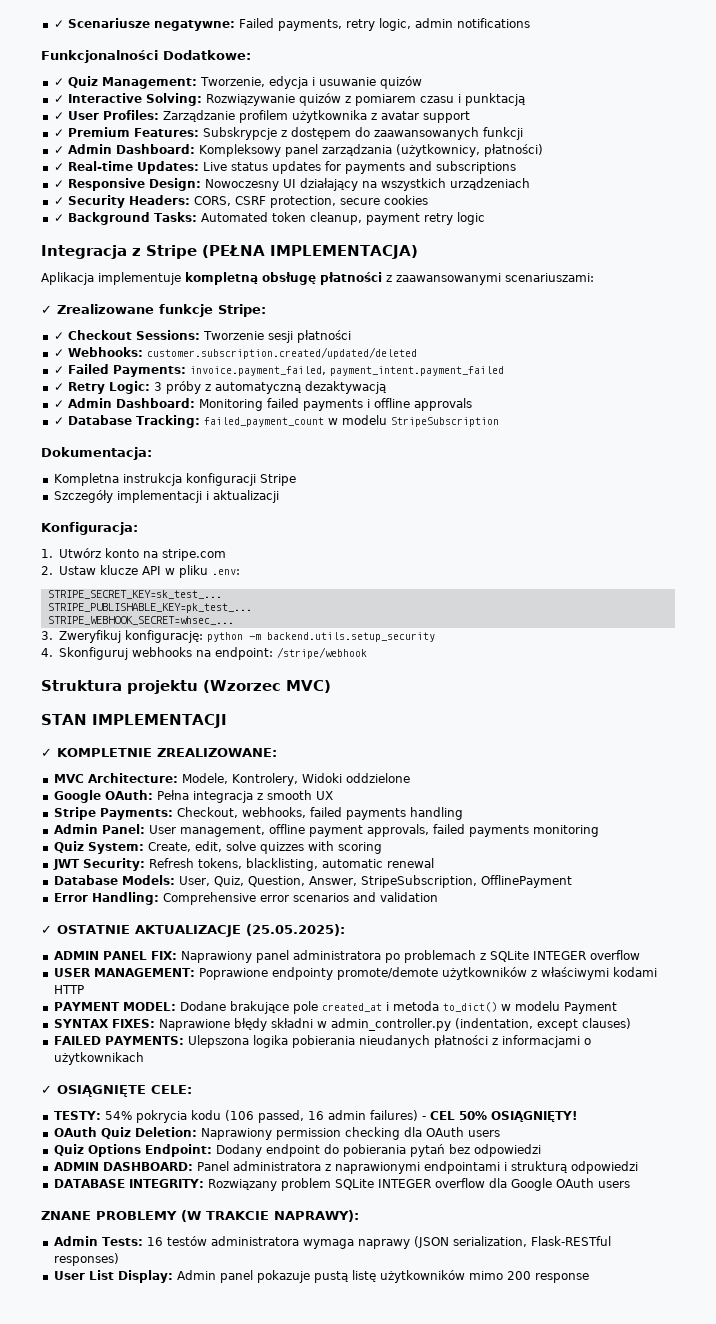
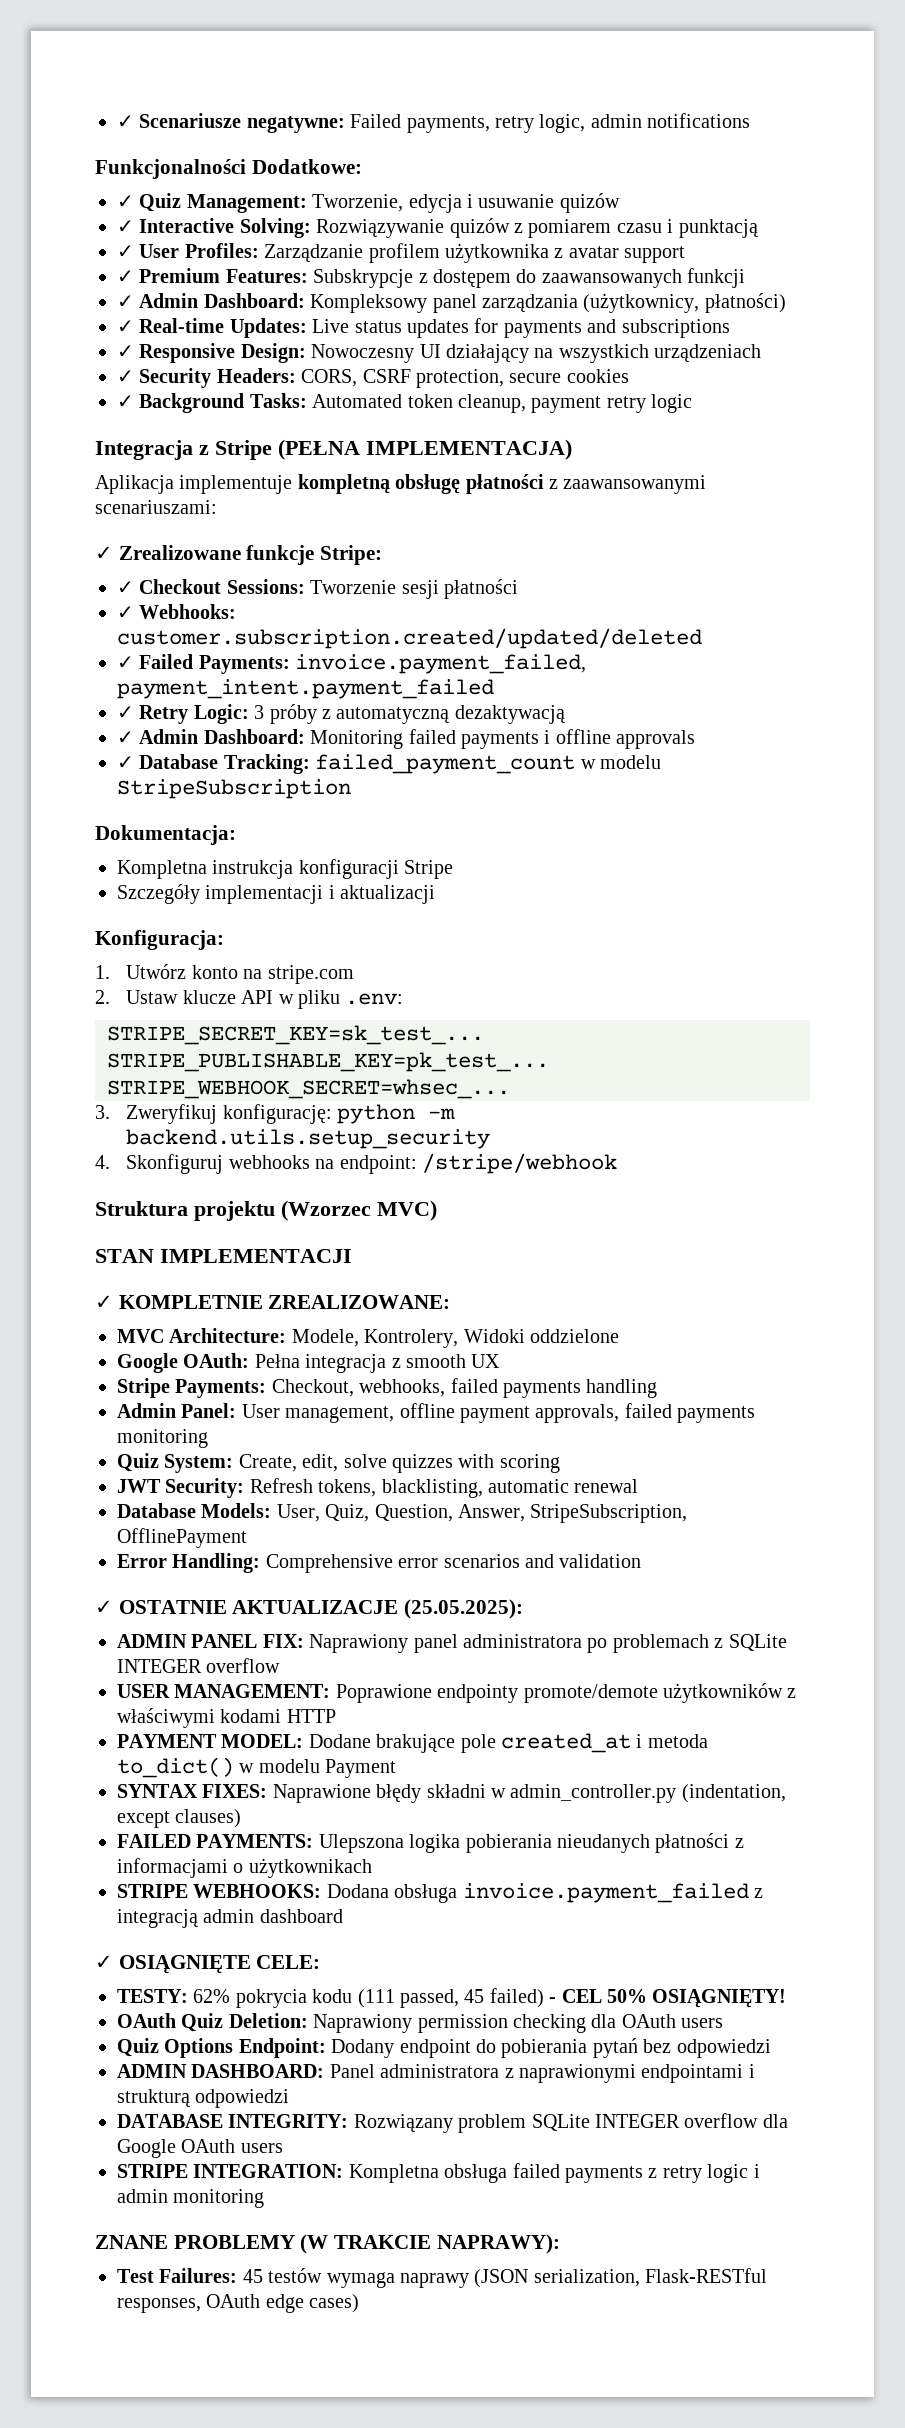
+ STRIPE WEBHOOKS: Dodana obsługa invoice.payment_failed z integracją admin dashboard
- TESTY: 54% pokrycia kodu (106 passed, 16 admin failures) - CEL 50% OSIĄGNIĘTY!
+ TESTY: 62% pokrycia kodu (111 passed, 45 failed) - CEL 50% OSIĄGNIĘTY!
+ STRIPE INTEGRATION: Kompletna obsługa failed payments z retry logic i admin monitoring
- Admin Tests: 16 testów administratora wymaga naprawy (JSON serialization, Flask-RESTful responses)
- User List Display: Admin panel pokazuje pustą listę użytkowników mimo 200 response
+ Test Failures: 45 testów wymaga naprawy (JSON serialization, Flask-RESTful responses, OAuth edge cases)

